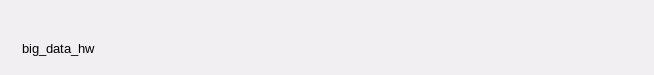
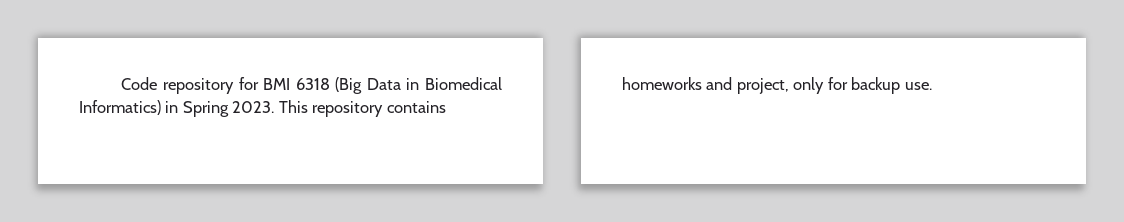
- big_data_hw
+ Code repository for BMI 6318 (Big Data in Biomedical Informatics) in Spring 2023. This repository contains homeworks and project, only for backup use.

